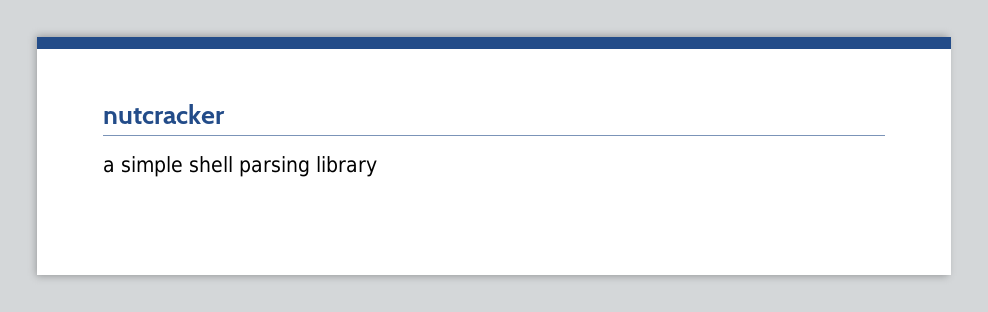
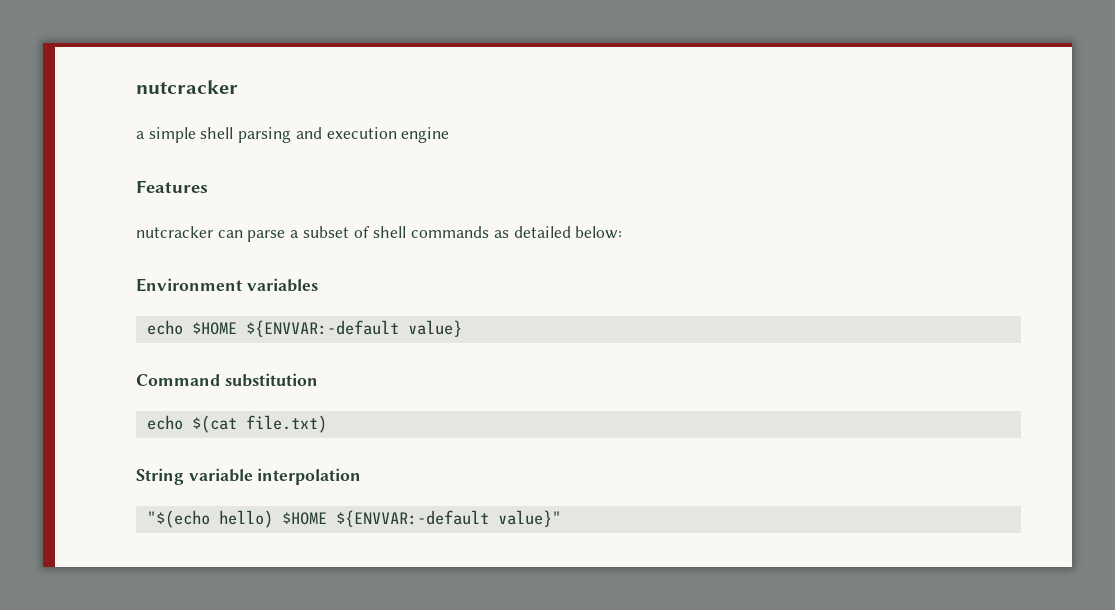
- a simple shell parsing library
+ a simple shell parsing and execution engine
+ Features
+ nutcracker can parse a subset of shell commands as detailed below:
+ Environment variables
+ echo $HOME ${ENVVAR:-default value}
+ Command substitution
+ echo $(cat file.txt)
+ String variable interpolation
+ "$(echo hello) $HOME ${ENVVAR:-default value}"

